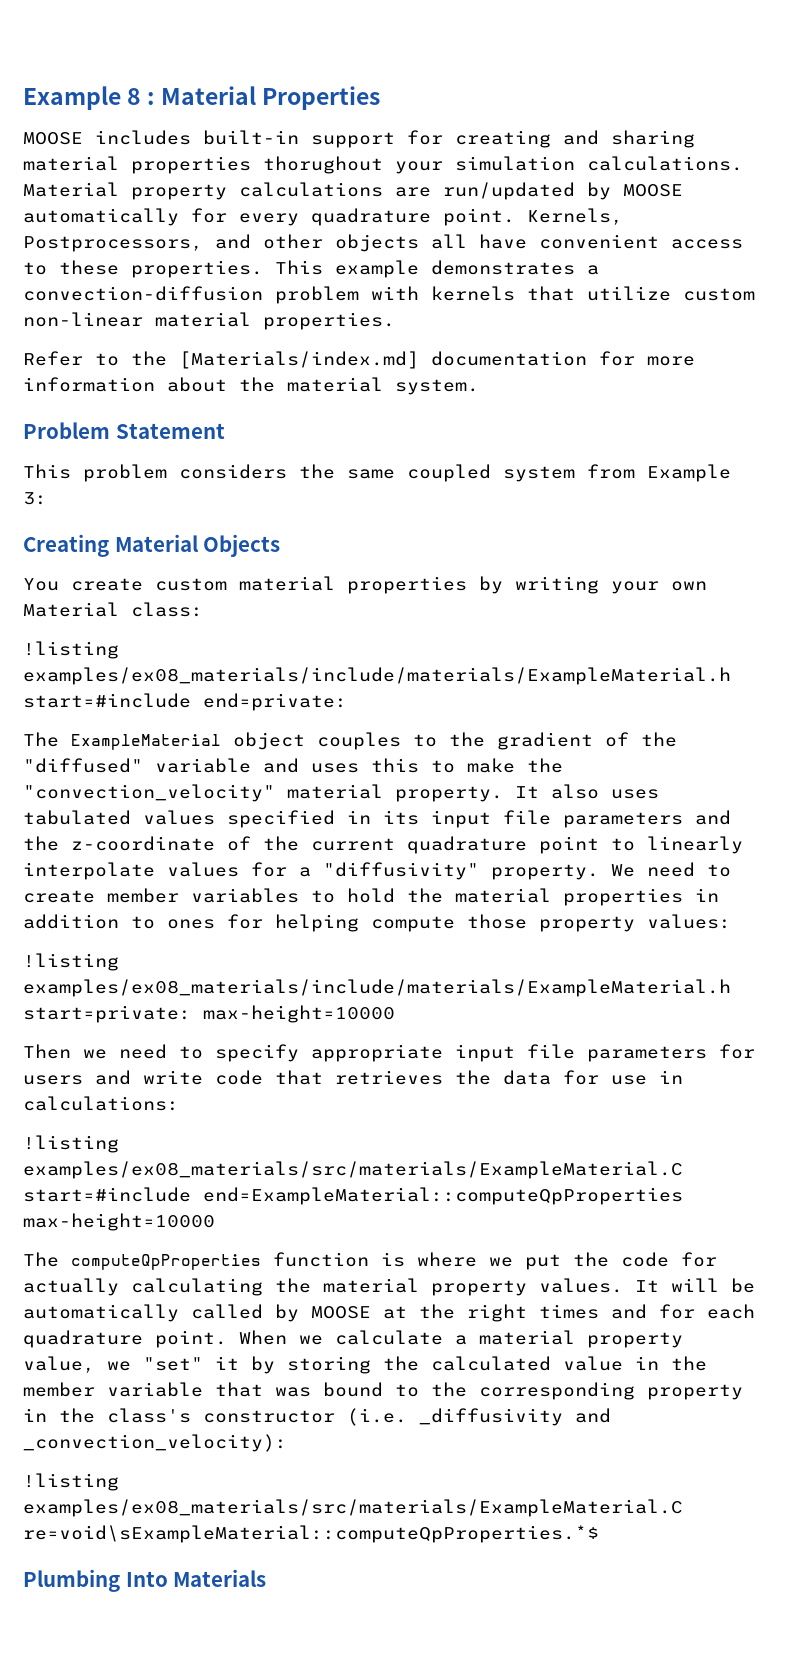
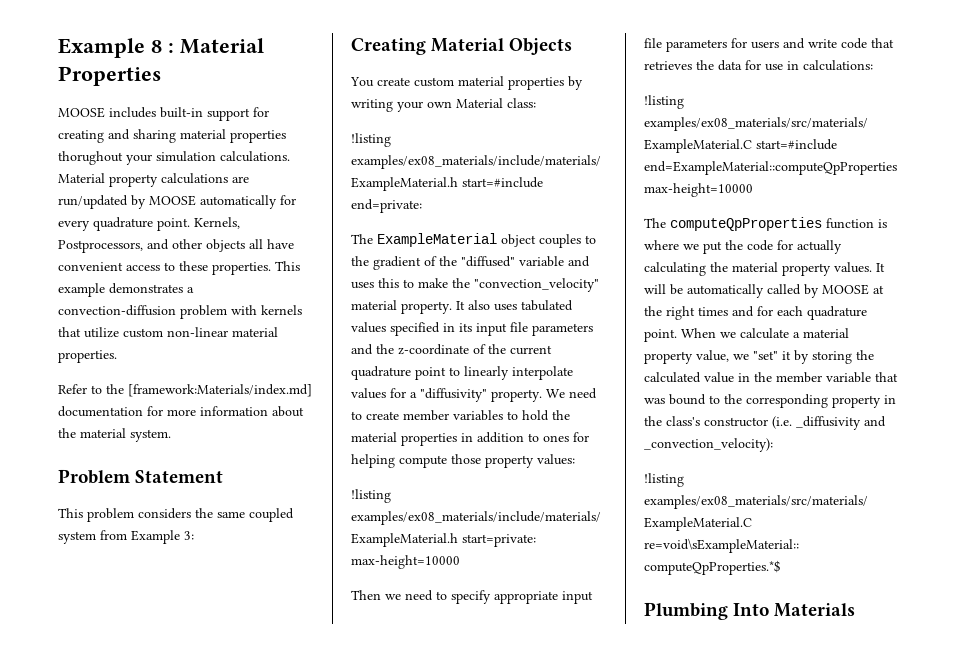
- Refer to the [Materials/index.md] documentation for more information about the material system.
+ Refer to the [framework:Materials/index.md] documentation for more information about the material system.

